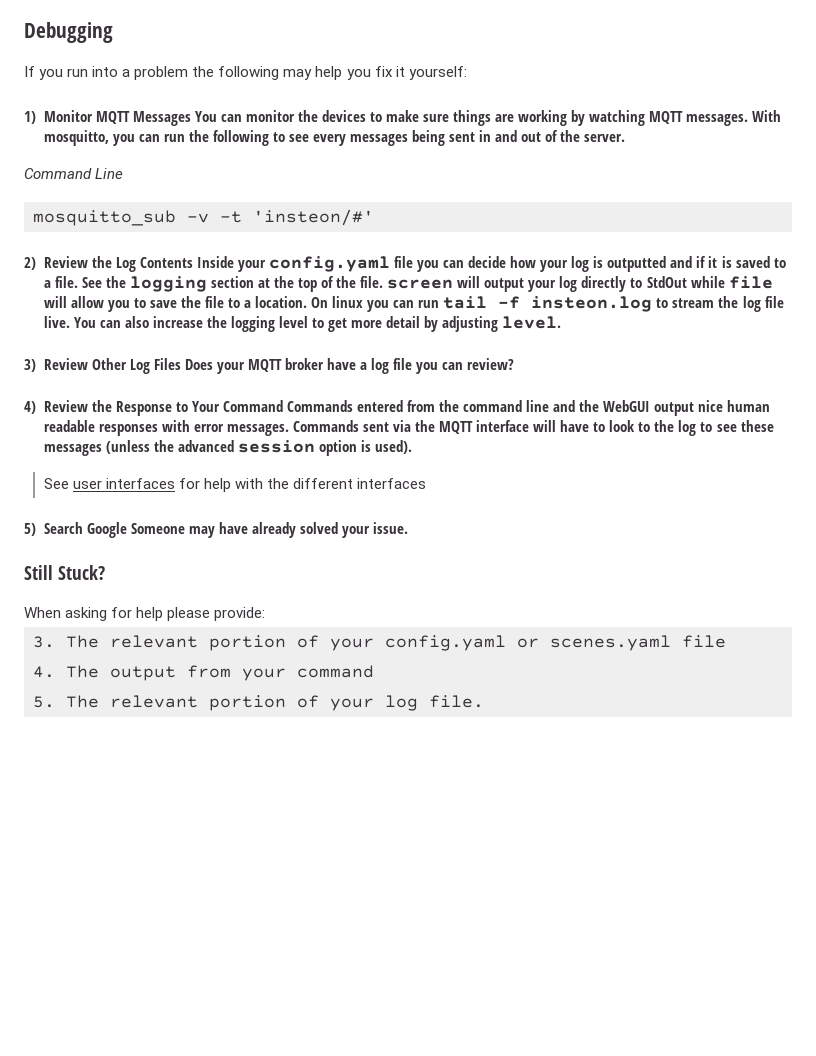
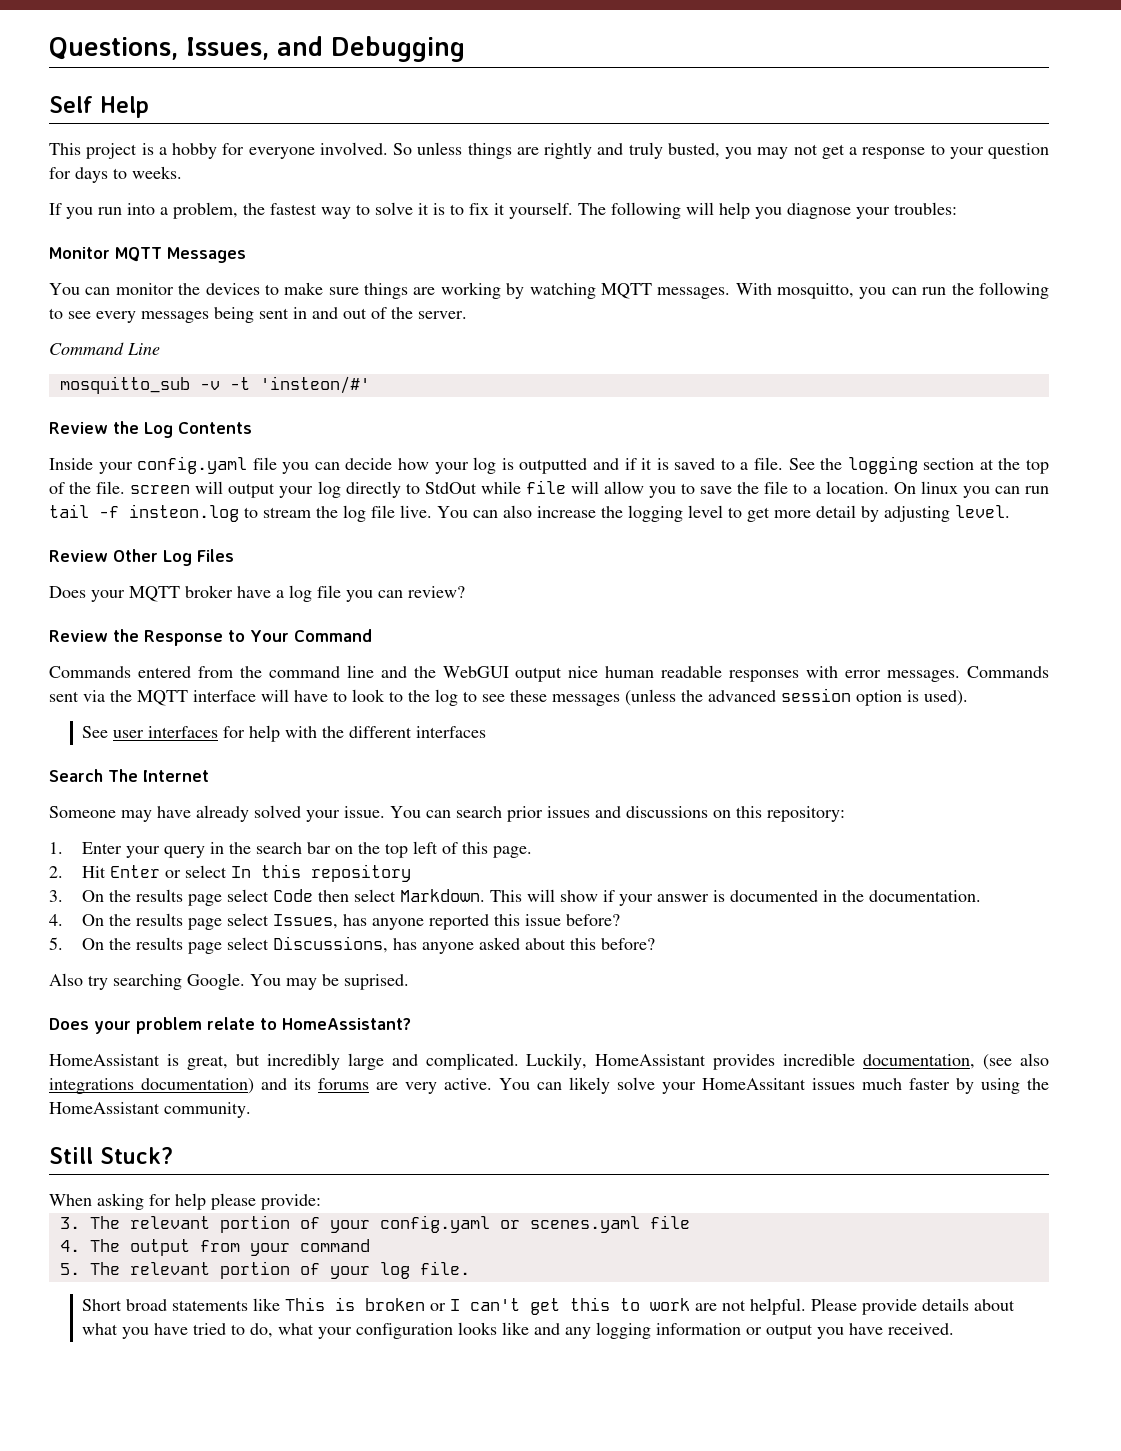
- Debugging
+ Questions, Issues, and Debugging
+ Self Help
+ This project is a hobby for everyone involved. So unless things are rightly and truly busted, you may not get a response to your question for days to weeks.
- If you run into a problem the following may help you fix it yourself:
- 1) Monitor MQTT Messages You can monitor the devices to make sure things are working by watching MQTT messages.
+ If you run into a problem, the fastest way to solve it is to fix it yourself. The following will help you diagnose your troubles:
+ Monitor MQTT Messages
+ You can monitor the devices to make sure things are working by watching MQTT messages.
- 2) Review the Log Contents Inside your config.yaml file you can decide how your log is outputted and if it is saved to a file.
+ Review the Log Contents
+ Inside your config.yaml file you can decide how your log is outputted and if it is saved to a file.
- 3) Review Other Log Files Does your MQTT broker have a log file you can review?
+ Review Other Log Files
+ Does your MQTT broker have a log file you can review?
- 4) Review the Response to Your Command Commands entered from the command line and the WebGUI output nice human readable responses with error messages.
+ Review the Response to Your Command
+ Commands entered from the command line and the WebGUI output nice human readable responses with error messages.
- 5) Search Google Someone may have already solved your issue.
+ Search The Internet
+ Someone may have already solved your issue. You can search prior issues and discussions on this repository:
+ 1. Enter your query in the search bar on the top left of this page.
+ 2. Hit Enter or select In this repository
+ 3. On the results page select Code then select Markdown. This will show if your answer is documented in the documentation.
+ 4. On the results page select Issues, has anyone reported this issue before?
+ 5. On the results page select Discussions, has anyone asked about this before?
+ Also try searching Google. You may be suprised.
+ Does your problem relate to HomeAssistant?
+ HomeAssistant is great, but incredibly large and complicated. Luckily, HomeAssistant provides incredible documentation, (see also integrations documentation) and its forums are very active. You can likely solve your HomeAssitant issues much faster by using the HomeAssistant community.
+ Short broad statements like This is broken or I can't get this to work are not helpful. Please provide details about what you have tried to do, what your configuration looks like and any logging information or output you have received.

